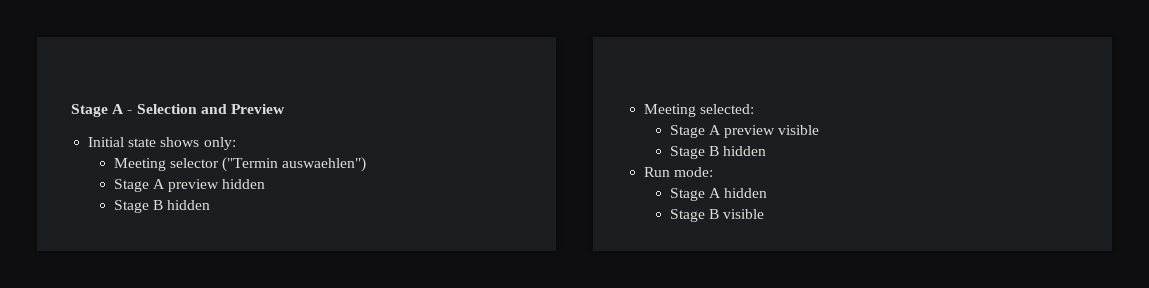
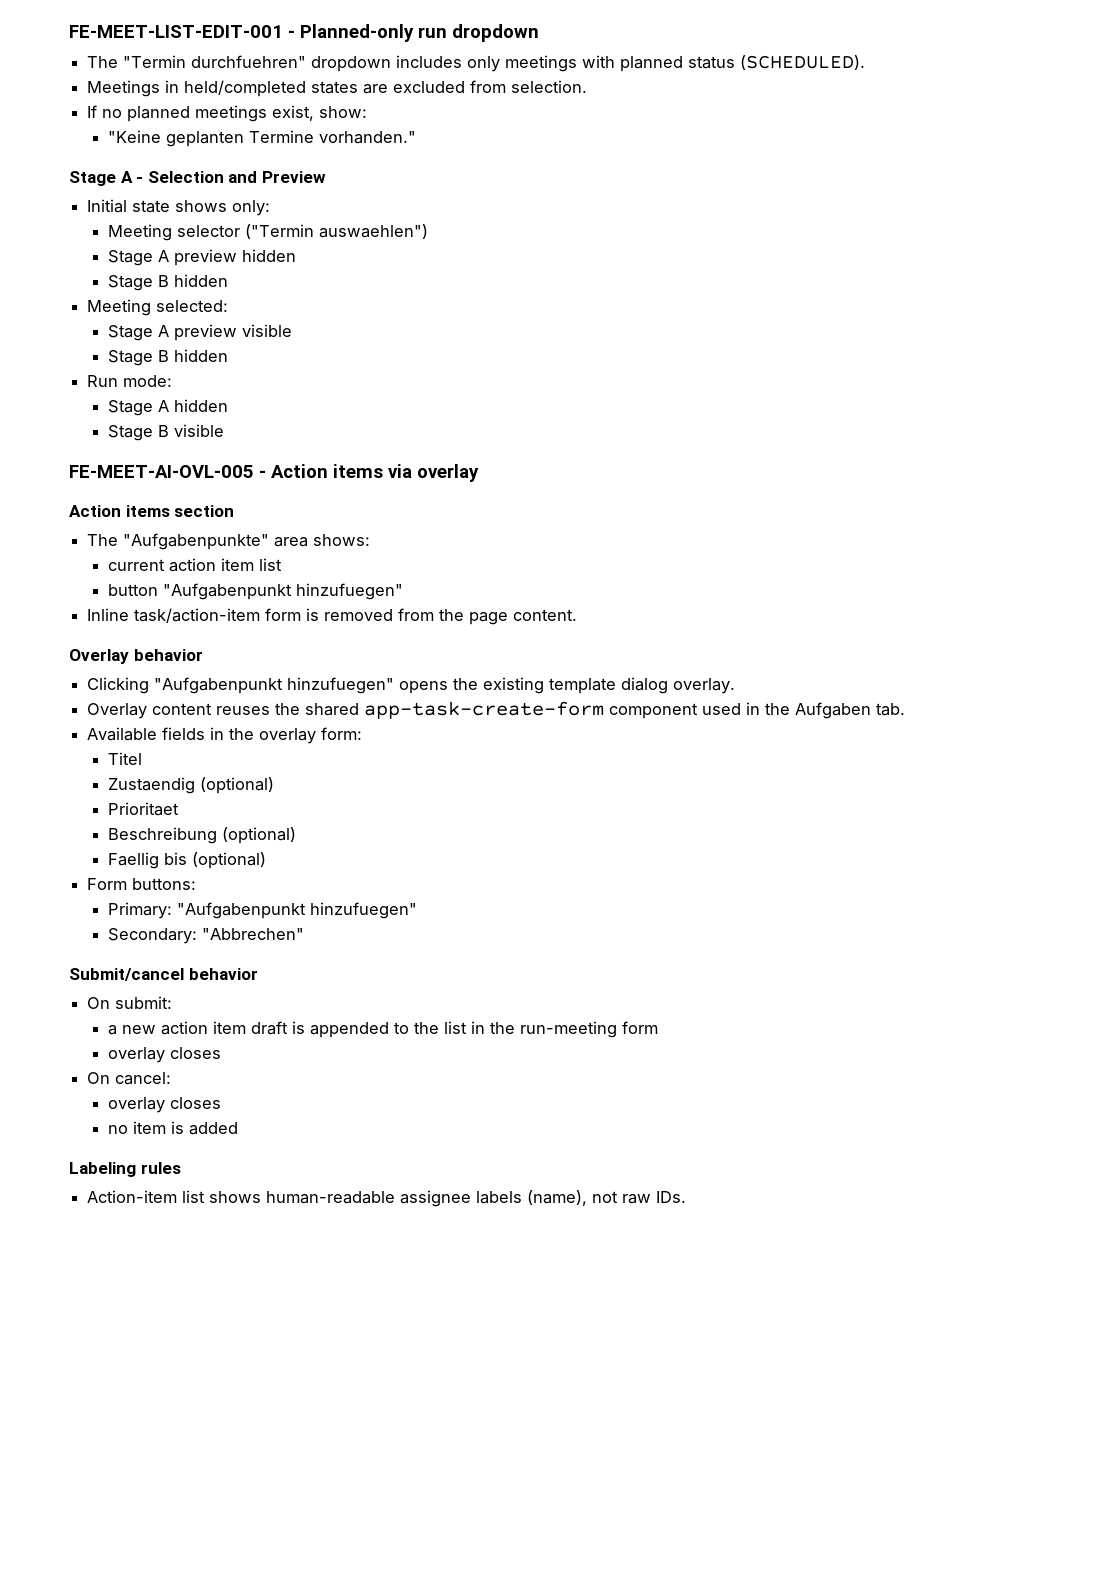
+ FE-MEET-LIST-EDIT-001 - Planned-only run dropdown
+ The "Termin durchfuehren" dropdown includes only meetings with planned status (SCHEDULED).
+ Meetings in held/completed states are excluded from selection.
+ If no planned meetings exist, show:
+ "Keine geplanten Termine vorhanden."
+ FE-MEET-AI-OVL-005 - Action items via overlay
+ Action items section
+ The "Aufgabenpunkte" area shows:
+ current action item list
+ button "Aufgabenpunkt hinzufuegen"
+ Inline task/action-item form is removed from the page content.
+ Overlay behavior
+ Clicking "Aufgabenpunkt hinzufuegen" opens the existing template dialog overlay.
+ Overlay content reuses the shared app-task-create-form component used in the Aufgaben tab.
+ Available fields in the overlay form:
+ Titel
+ Zustaendig (optional)
+ Prioritaet
+ Beschreibung (optional)
+ Faellig bis (optional)
+ Form buttons:
+ Primary: "Aufgabenpunkt hinzufuegen"
+ Secondary: "Abbrechen"
+ Submit/cancel behavior
+ On submit:
+ a new action item draft is appended to the list in the run-meeting form
+ overlay closes
+ On cancel:
+ overlay closes
+ no item is added
+ Labeling rules
+ Action-item list shows human-readable assignee labels (name), not raw IDs.

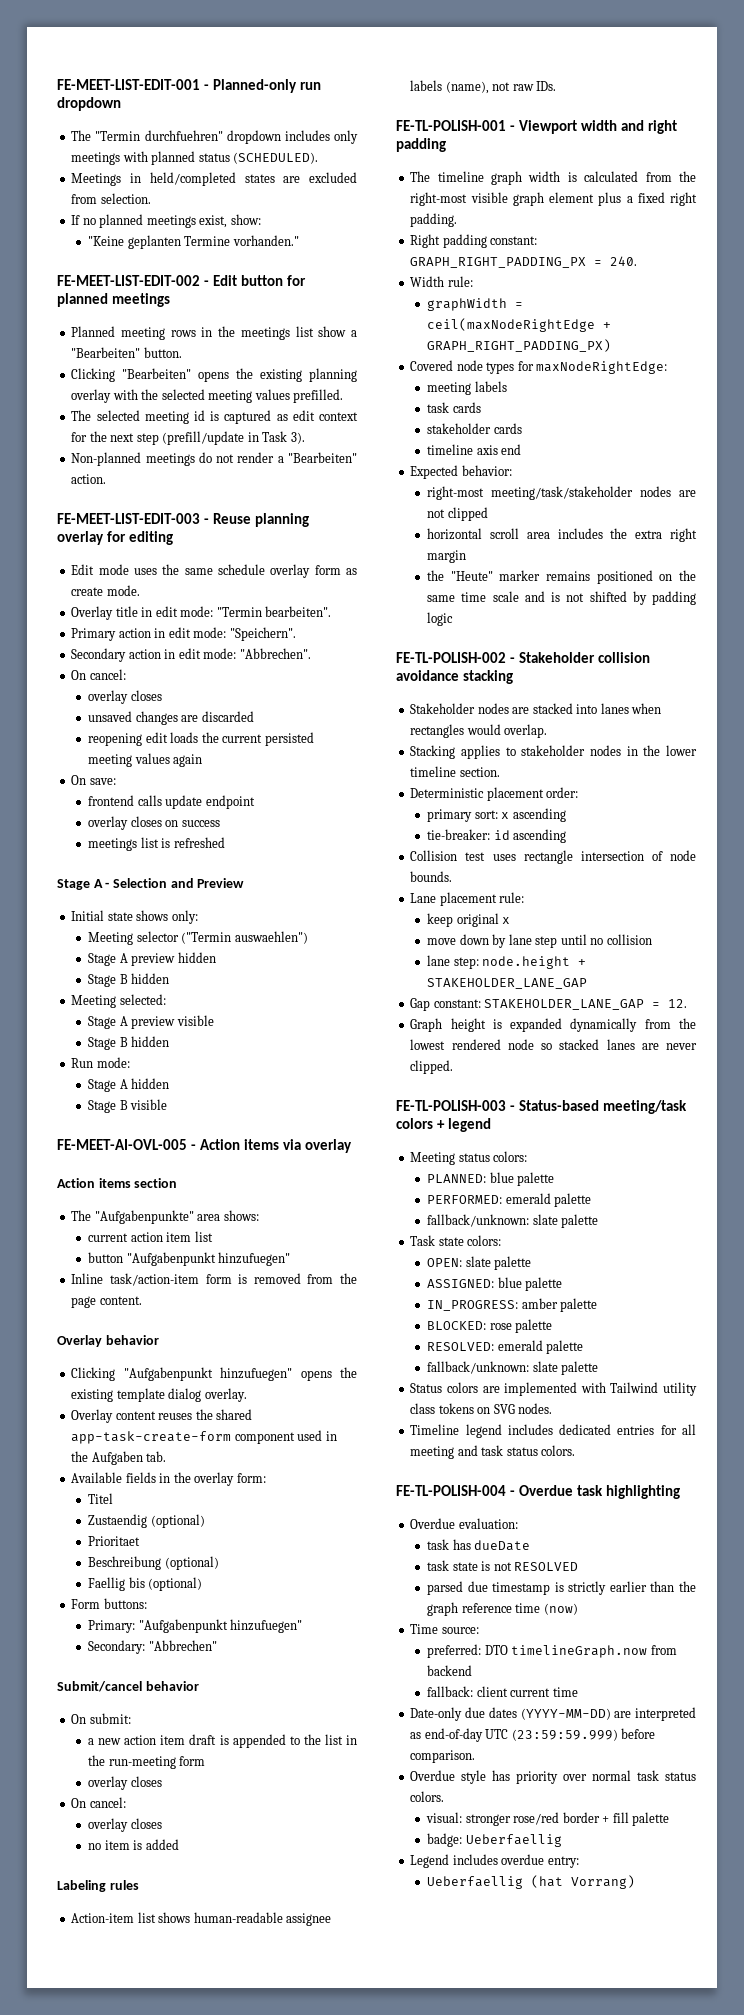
+ FE-MEET-LIST-EDIT-002 - Edit button for planned meetings
+ Planned meeting rows in the meetings list show a "Bearbeiten" button.
+ Clicking "Bearbeiten" opens the existing planning overlay with the selected meeting values prefilled.
+ The selected meeting id is captured as edit context for the next step (prefill/update in Task 3).
+ Non-planned meetings do not render a "Bearbeiten" action.
+ FE-MEET-LIST-EDIT-003 - Reuse planning overlay for editing
+ Edit mode uses the same schedule overlay form as create mode.
+ Overlay title in edit mode: "Termin bearbeiten".
+ Primary action in edit mode: "Speichern".
+ Secondary action in edit mode: "Abbrechen".
+ On cancel:
+ overlay closes
+ unsaved changes are discarded
+ reopening edit loads the current persisted meeting values again
+ On save:
+ frontend calls update endpoint
+ overlay closes on success
+ meetings list is refreshed
+ FE-TL-POLISH-001 - Viewport width and right padding
+ The timeline graph width is calculated from the right-most visible graph element plus a fixed right padding.
+ Right padding constant: GRAPH_RIGHT_PADDING_PX = 240.
+ Width rule:
+ graphWidth = ceil(maxNodeRightEdge + GRAPH_RIGHT_PADDING_PX)
+ Covered node types for maxNodeRightEdge:
+ meeting labels
+ task cards
+ stakeholder cards
+ timeline axis end
+ Expected behavior:
+ right-most meeting/task/stakeholder nodes are not clipped
+ horizontal scroll area includes the extra right margin
+ the "Heute" marker remains positioned on the same time scale and is not shifted by padding logic
+ FE-TL-POLISH-002 - Stakeholder collision avoidance stacking
+ Stakeholder nodes are stacked into lanes when rectangles would overlap.
+ Stacking applies to stakeholder nodes in the lower timeline section.
+ Deterministic placement order:
+ primary sort: x ascending
+ tie-breaker: id ascending
+ Collision test uses rectangle intersection of node bounds.
+ Lane placement rule:
+ keep original x
+ move down by lane step until no collision
+ lane step: node.height + STAKEHOLDER_LANE_GAP
+ Gap constant: STAKEHOLDER_LANE_GAP = 12.
+ Graph height is expanded dynamically from the lowest rendered node so stacked lanes are never clipped.
+ FE-TL-POLISH-003 - Status-based meeting/task colors + legend
+ Meeting status colors:
+ PLANNED: blue palette
+ PERFORMED: emerald palette
+ fallback/unknown: slate palette
+ Task state colors:
+ OPEN: slate palette
+ ASSIGNED: blue palette
+ IN_PROGRESS: amber palette
+ BLOCKED: rose palette
+ RESOLVED: emerald palette
+ fallback/unknown: slate palette
+ Status colors are implemented with Tailwind utility class tokens on SVG nodes.
+ Timeline legend includes dedicated entries for all meeting and task status colors.
+ FE-TL-POLISH-004 - Overdue task highlighting
+ Overdue evaluation:
+ task has dueDate
+ task state is not RESOLVED
+ parsed due timestamp is strictly earlier than the graph reference time (now)
+ Time source:
+ preferred: DTO timelineGraph.now from backend
+ fallback: client current time
+ Date-only due dates (YYYY-MM-DD) are interpreted as end-of-day UTC (23:59:59.999) before comparison.
+ Overdue style has priority over normal task status colors.
+ visual: stronger rose/red border + fill palette
+ badge: Ueberfaellig
+ Legend includes overdue entry:
+ Ueberfaellig (hat Vorrang)

